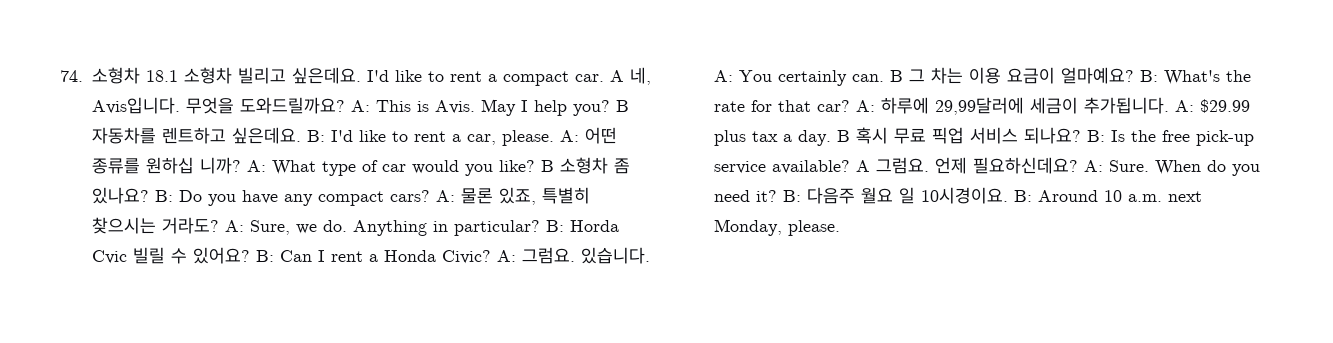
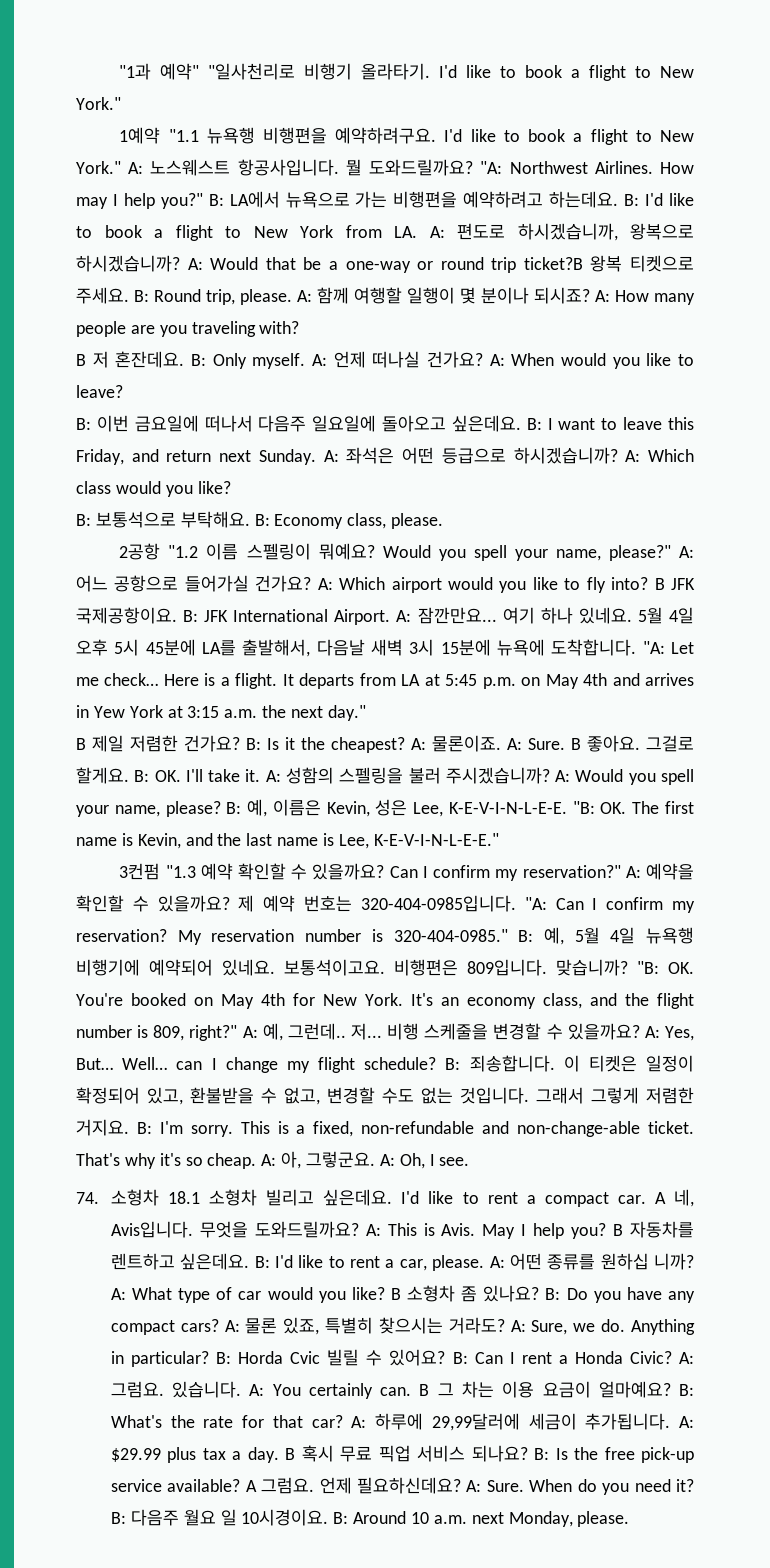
+ "1과 예약" "일사천리로 비행기 올라타기. I'd like to book a flight to New York."
+ 1예약 "1.1 뉴욕행 비행편을 예약하려구요. I'd like to book a flight to New York." A: 노스웨스트 항공사입니다. 뭘 도와드릴까요? "A: Northwest Airlines. How may I help you?" B: LA에서 뉴욕으로 가는 비행편을 예약하려고 하는데요. B: I'd like to book a flight to New York from LA. A: 편도로 하시겠습니까, 왕복으로 하시겠습니까? A: Would that be a one-way or round trip ticket?B 왕복 티켓으로 주세요. B: Round trip, please. A: 함께 여행할 일행이 몇 분이나 되시죠? A: How many people are you traveling with?
+ B 저 혼잔데요. B: Only myself. A: 언제 떠나실 건가요? A: When would you like to leave?
+ B: 이번 금요일에 떠나서 다음주 일요일에 돌아오고 싶은데요. B: I want to leave this Friday, and return next Sunday. A: 좌석은 어떤 등급으로 하시겠습니까? A: Which class would you like?
+ B: 보통석으로 부탁해요. B: Economy class, please.
+ 2공항 "1.2 이름 스펠링이 뭐예요? Would you spell your name, please?" A: 어느 공항으로 들어가실 건가요? A: Which airport would you like to fly into? B JFK 국제공항이요. B: JFK International Airport. A: 잠깐만요... 여기 하나 있네요. 5월 4일 오후 5시 45분에 LA를 출발해서, 다음날 새벽 3시 15분에 뉴욕에 도착합니다. "A: Let me check… Here is a flight. It departs from LA at 5:45 p.m. on May 4th and arrives in Yew York at 3:15 a.m. the next day."
+ B 제일 저렴한 건가요? B: Is it the cheapest? A: 물론이죠. A: Sure. B 좋아요. 그걸로 할게요. B: OK. I'll take it. A: 성함의 스펠링을 불러 주시겠습니까? A: Would you spell your name, please? B: 예, 이름은 Kevin, 성은 Lee, K-E-V-I-N-L-E-E. "B: OK. The first name is Kevin, and the last name is Lee, K-E-V-I-N-L-E-E."
+ 3컨펌 "1.3 예약 확인할 수 있을까요? Can I confirm my reservation?" A: 예약을 확인할 수 있을까요? 제 예약 번호는 320-404-0985입니다. "A: Can I confirm my reservation? My reservation number is 320-404-0985." B: 예, 5월 4일 뉴욕행 비행기에 예약되어 있네요. 보통석이고요. 비행편은 809입니다. 맞습니까? "B: OK. You're booked on May 4th for New York. It's an economy class, and the flight number is 809, right?" A: 예, 그런데.. 저... 비행 스케줄을 변경할 수 있을까요? A: Yes, But… Well… can I change my flight schedule? B: 죄송합니다. 이 티켓은 일정이 확정되어 있고, 환불받을 수 없고, 변경할 수도 없는 것입니다. 그래서 그렇게 저렴한 거지요. B: I'm sorry. This is a fixed, non-refundable and non-change-able ticket. That's why it's so cheap. A: 아, 그렇군요. A: Oh, I see.

